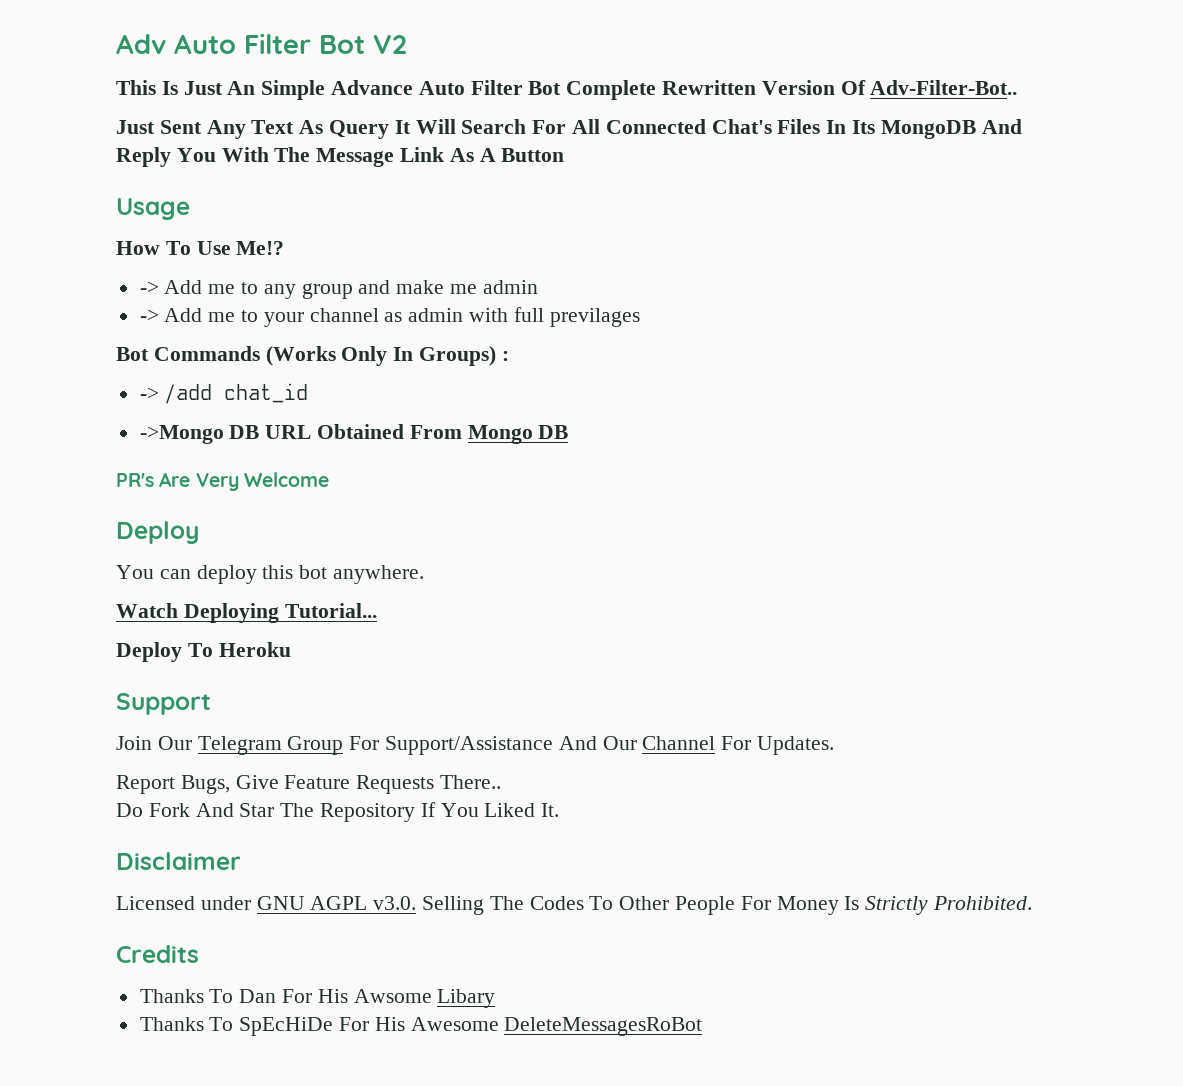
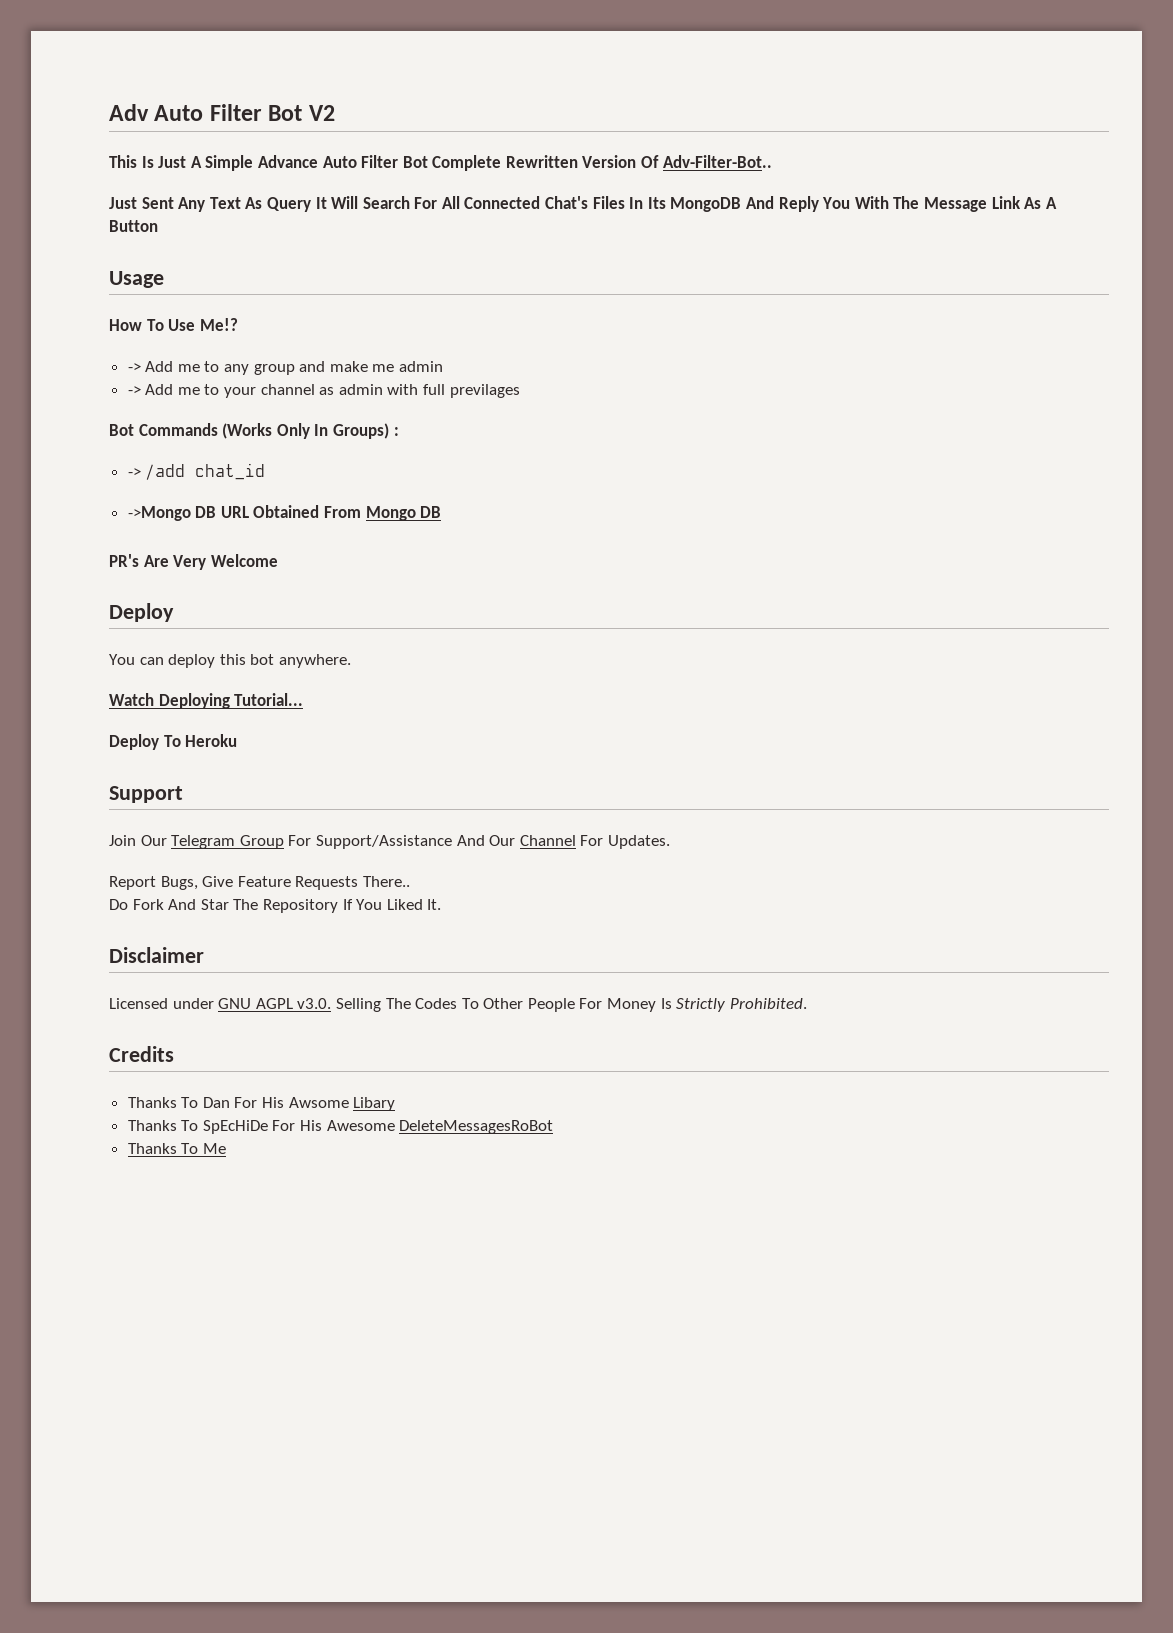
- This Is Just An Simple Advance Auto Filter Bot Complete Rewritten Version Of Adv-Filter-Bot..
+ This Is Just A Simple Advance Auto Filter Bot Complete Rewritten Version Of Adv-Filter-Bot..
+ Thanks To Me

